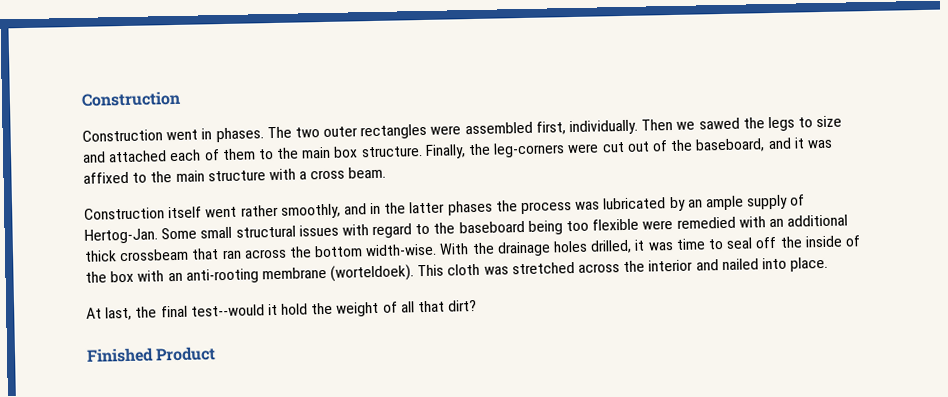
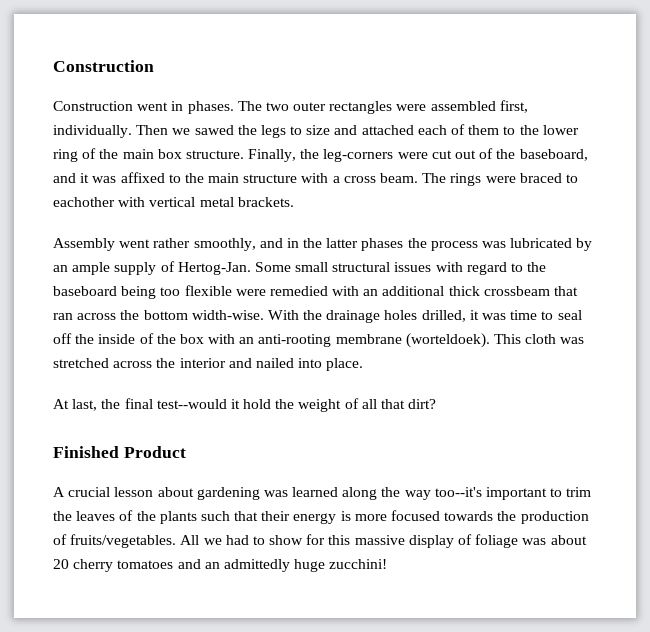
- Then we sawed the legs to size and attached each of them to the main box structure.
+ Then we sawed the legs to size and attached each of them to the lower ring of the main box structure.
- Finally, the leg-corners were cut out of the baseboard, and it was affixed to the main structure with a cross beam.
- Construction itself went rather smoothly, and in the latter phases the process was lubricated by an ample supply of Hertog-Jan.
+ Finally, the leg-corners were cut out of the baseboard, and it was affixed to the main structure with a cross beam. The rings were braced to eachother with vertical metal brackets.
+ Assembly went rather smoothly, and in the latter phases the process was lubricated by an ample supply of Hertog-Jan.
+ A crucial lesson about gardening was learned along the way too--it's important to trim the leaves of the plants such that their energy is more focused towards the production of fruits/vegetables. All we had to show for this massive display of foliage was about 20 cherry tomatoes and an admittedly huge zucchini!

